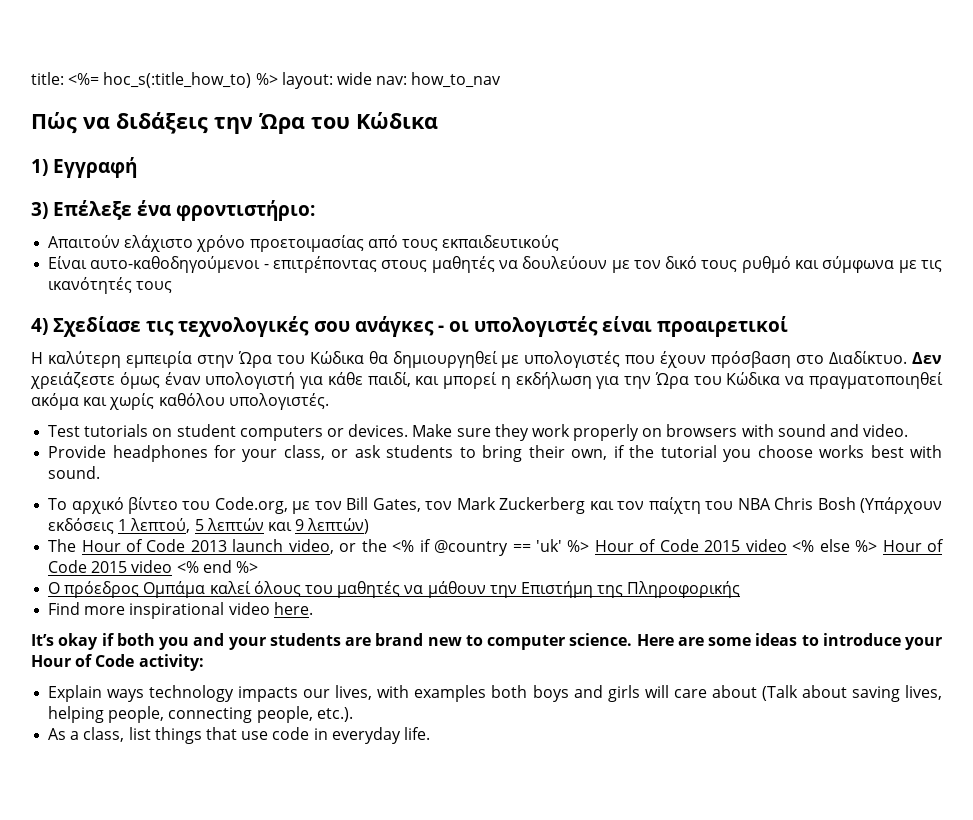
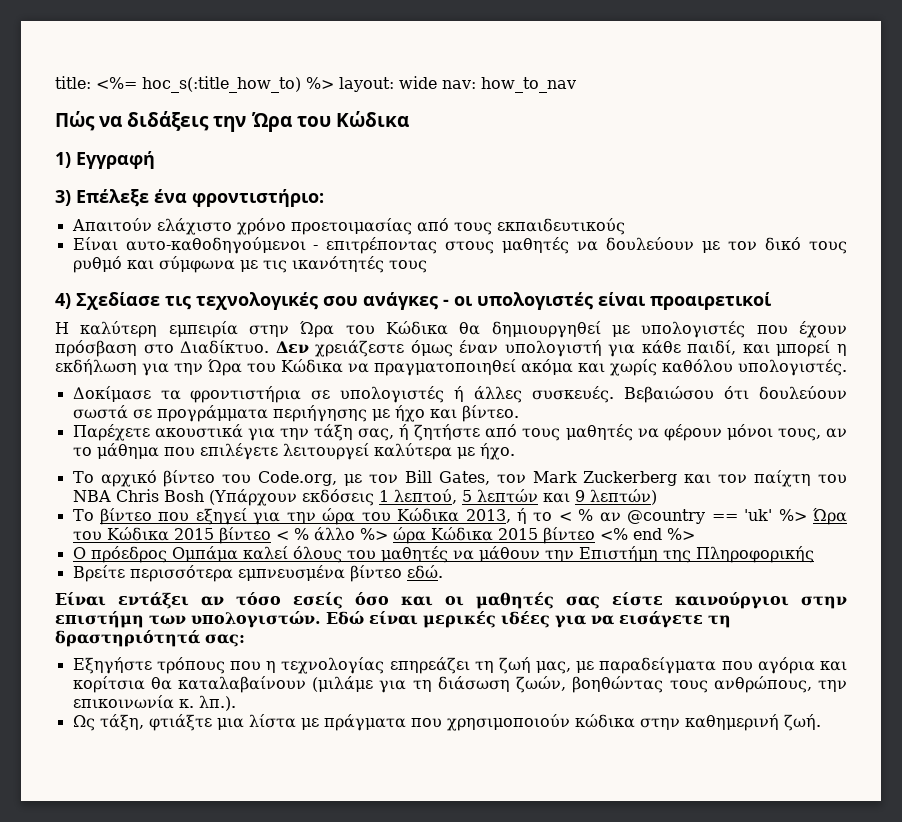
- Test tutorials on student computers or devices. Make sure they work properly on browsers with sound and video.
- Provide headphones for your class, or ask students to bring their own, if the tutorial you choose works best with sound.
+ Δοκίμασε τα φροντιστήρια σε υπολογιστές ή άλλες συσκευές. Βεβαιώσου ότι δουλεύουν σωστά σε προγράμματα περιήγησης με ήχο και βίντεο.
+ Παρέχετε ακουστικά για την τάξη σας, ή ζητήστε από τους μαθητές να φέρουν μόνοι τους, αν το μάθημα που επιλέγετε λειτουργεί καλύτερα με ήχο.
- The Hour of Code 2013 launch video, or the <% if @country == 'uk' %> Hour of Code 2015 video <% else %> Hour of Code 2015 video <% end %>
+ Το βίντεο που εξηγεί για την ώρα του Κώδικα 2013, ή το < % αν @country == 'uk' %> Ώρα του Κώδικα 2015 βίντεο < % άλλο %> ώρα Κώδικα 2015 βίντεο <% end %>
- Find more inspirational video here.
- It’s okay if both you and your students are brand new to computer science. Here are some ideas to introduce your Hour of Code activity:
- Explain ways technology impacts our lives, with examples both boys and girls will care about (Talk about saving lives, helping people, connecting people, etc.).
- As a class, list things that use code in everyday life.
+ Βρείτε περισσότερα εμπνευσμένα βίντεο εδώ.
+ Είναι εντάξει αν τόσο εσείς όσο και οι μαθητές σας είστε καινούργιοι στην επιστήμη των υπολογιστών. Εδώ είναι μερικές ιδέες για να εισάγετε τη δραστηριότητά σας:
+ Εξηγήστε τρόπους που η τεχνολογίας επηρεάζει τη ζωή μας, με παραδείγματα που αγόρια και κορίτσια θα καταλαβαίνουν (μιλάμε για τη διάσωση ζωών, βοηθώντας τους ανθρώπους, την επικοινωνία κ. λπ.).
+ Ως τάξη, φτιάξτε μια λίστα με πράγματα που χρησιμοποιούν κώδικα στην καθημερινή ζωή.

